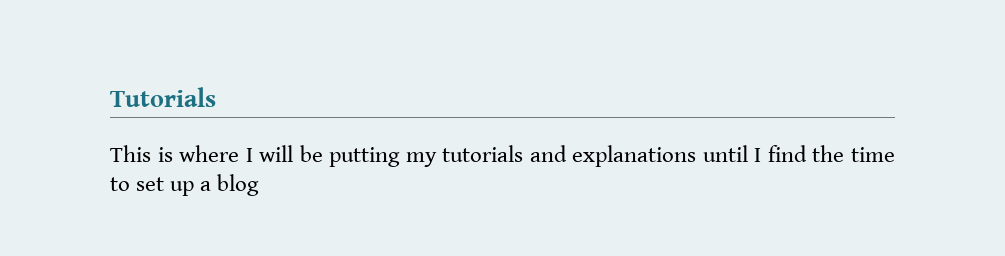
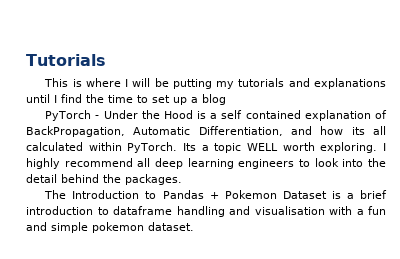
+ PyTorch - Under the Hood is a self contained explanation of BackPropagation, Automatic Differentiation, and how its all calculated within PyTorch. Its a topic WELL worth exploring. I highly recommend all deep learning engineers to look into the detail behind the packages.
+ The Introduction to Pandas + Pokemon Dataset is a brief introduction to dataframe handling and visualisation with a fun and simple pokemon dataset.

